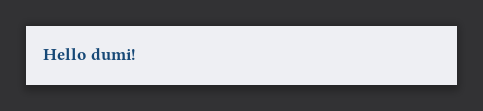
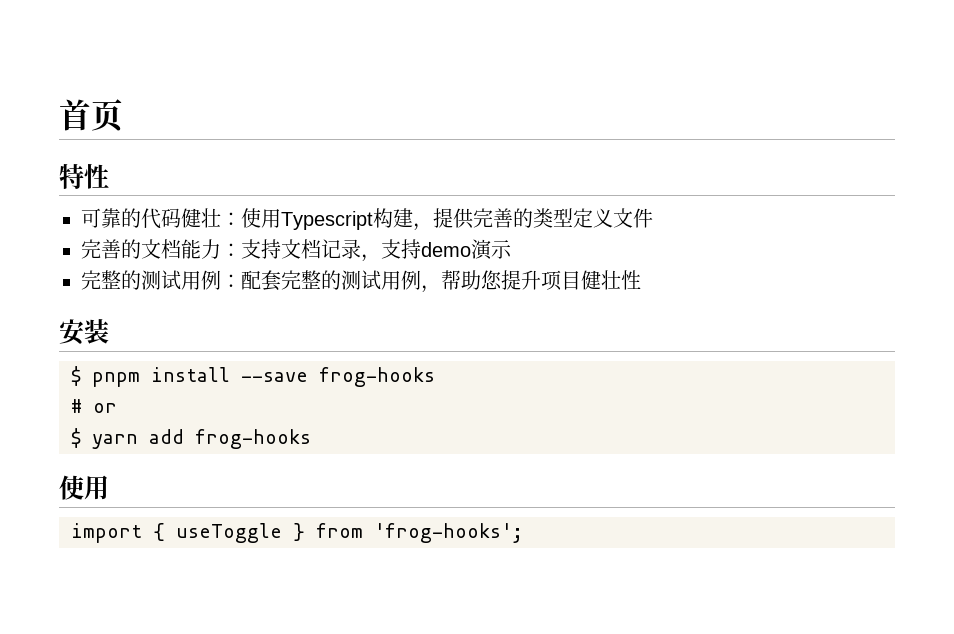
- Hello dumi!
+ 首页
+ 特性
+ 可靠的代码健壮：使用Typescript构建，提供完善的类型定义文件
+ 完善的文档能力：支持文档记录，支持demo演示
+ 完整的测试用例：配套完整的测试用例，帮助您提升项目健壮性
+ 安装
+ $ pnpm install --save frog-hooks
+ # or
+ $ yarn add frog-hooks
+ 使用
+ import { useToggle } from 'frog-hooks';

